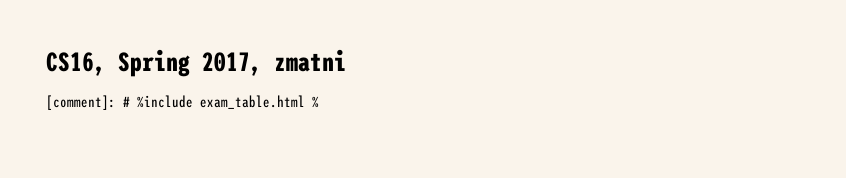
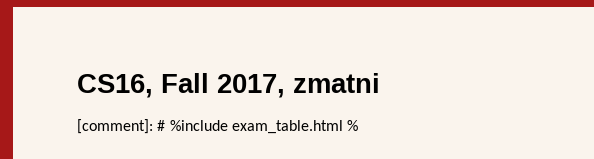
- CS16, Spring 2017, zmatni
+ CS16, Fall 2017, zmatni

